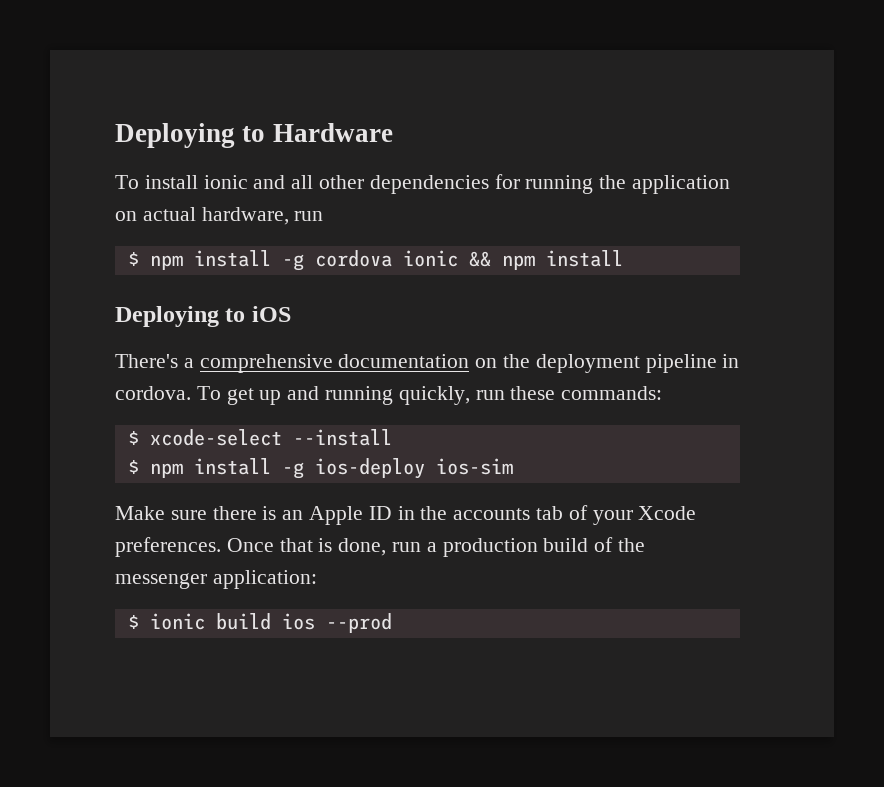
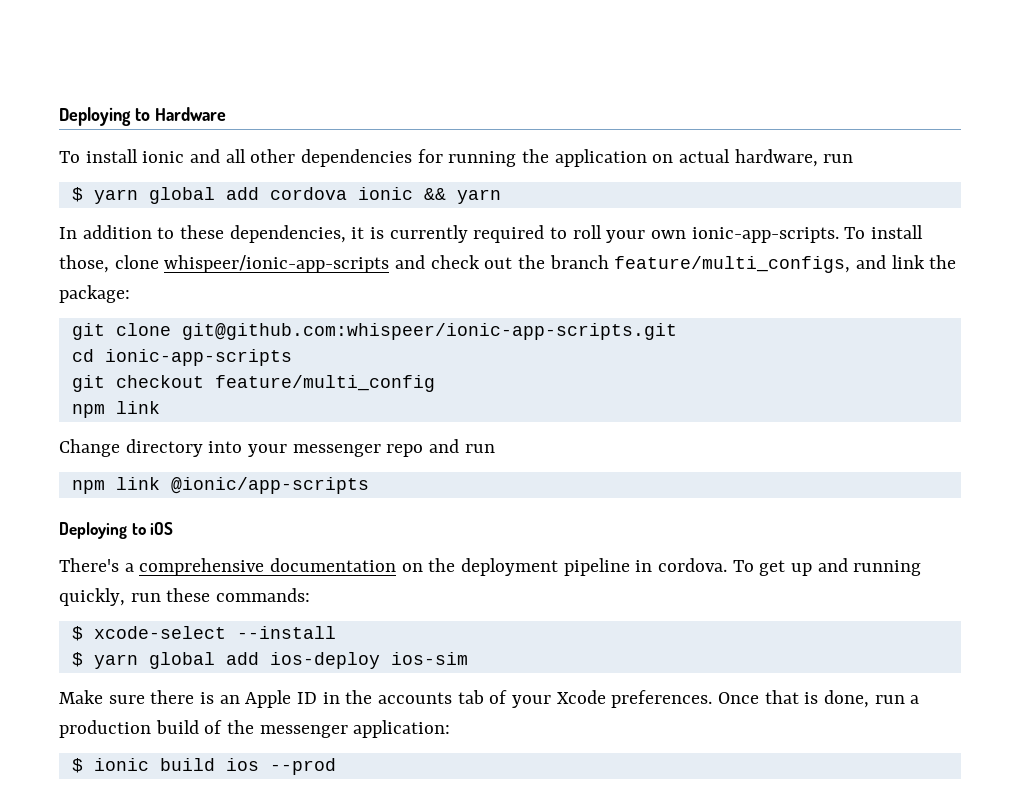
- $ npm install -g cordova ionic && npm install
+ $ yarn global add cordova ionic && yarn
+ In addition to these dependencies, it is currently required to roll your own ionic-app-scripts. To install those, clone whispeer/ionic-app-scripts and check out the branch feature/multi_configs, and link the package:
+ git clone git@github.com:whispeer/ionic-app-scripts.git
+ cd ionic-app-scripts
+ git checkout feature/multi_config
+ npm link
+ Change directory into your messenger repo and run
+ npm link @ionic/app-scripts
- $ npm install -g ios-deploy ios-sim
+ $ yarn global add ios-deploy ios-sim

